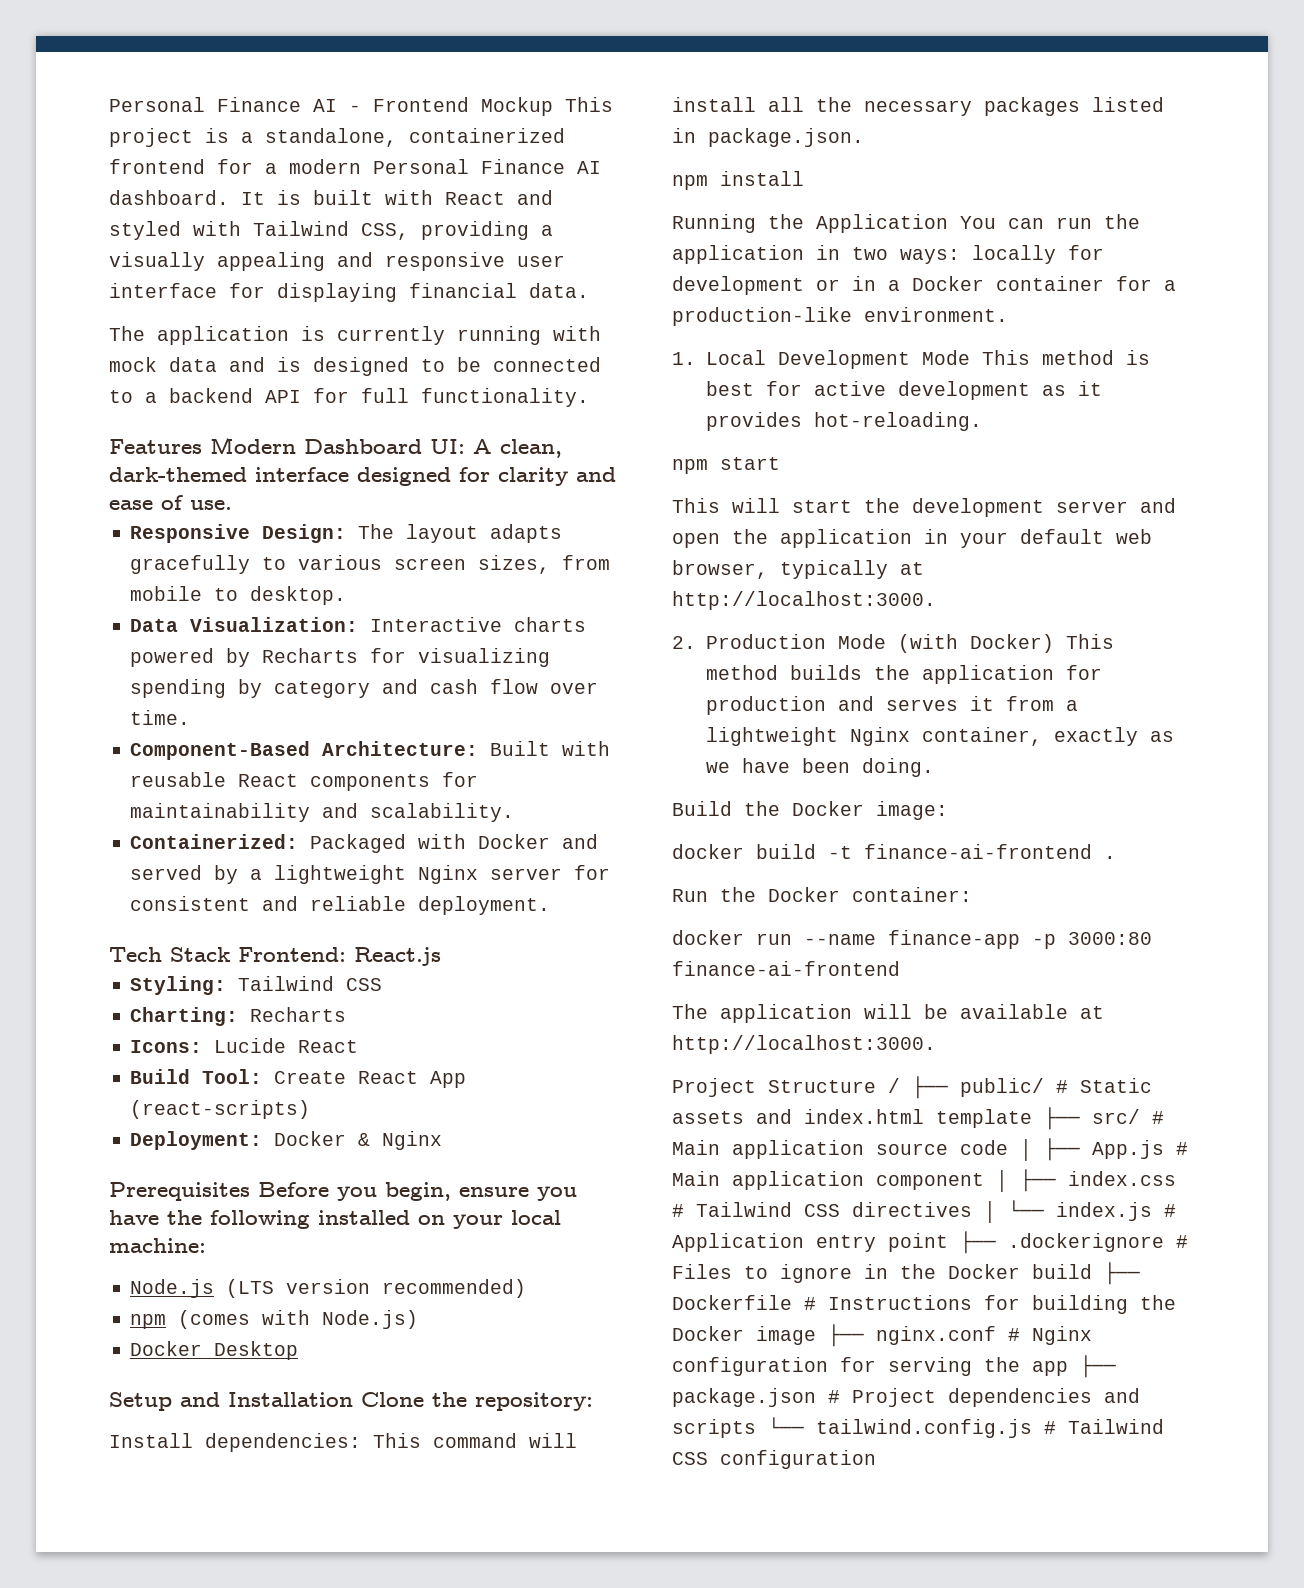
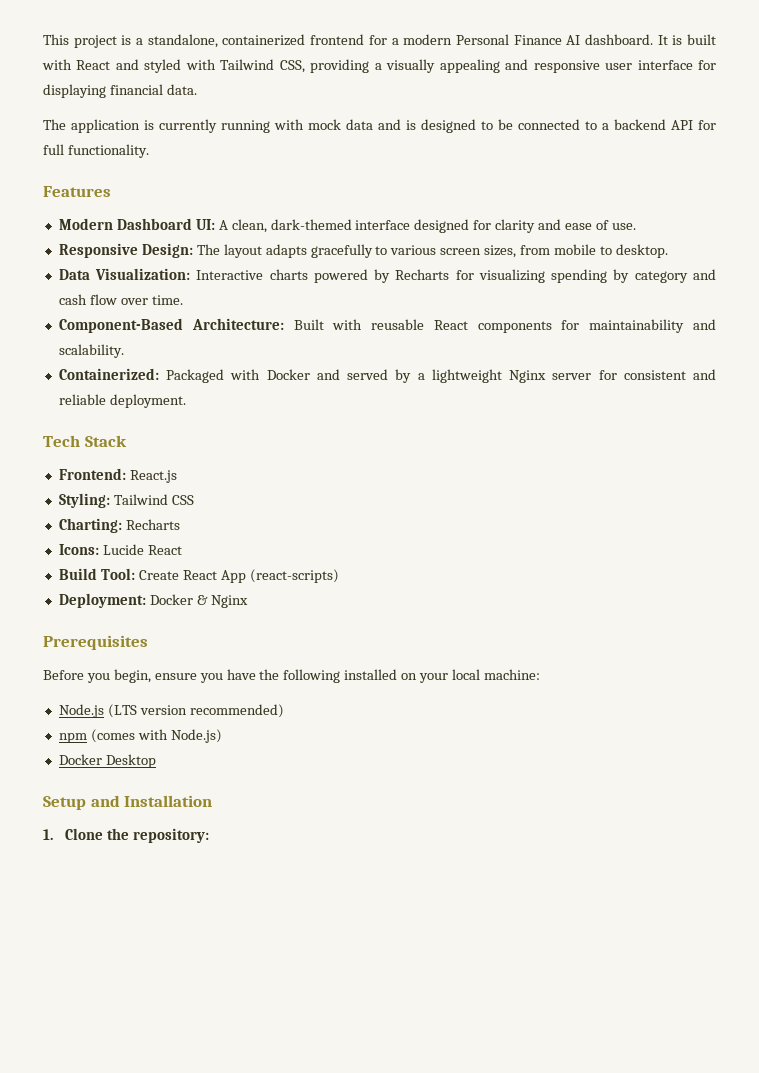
- Personal Finance AI - Frontend Mockup This project is a standalone, containerized frontend for a modern Personal Finance AI dashboard.
+ This project is a standalone, containerized frontend for a modern Personal Finance AI dashboard.
- Features Modern Dashboard UI: A clean, dark-themed interface designed for clarity and ease of use.
+ Features
+ Modern Dashboard UI: A clean, dark-themed interface designed for clarity and ease of use.
- Tech Stack Frontend: React.js
+ Tech Stack
+ Frontend: React.js
- Prerequisites Before you begin, ensure you have the following installed on your local machine:
+ Prerequisites
+ Before you begin, ensure you have the following installed on your local machine:
- Setup and Installation Clone the repository:
+ Setup and Installation
+ 1. Clone the repository:
- Install dependencies: This command will install all the necessary packages listed in package.json.
- npm install
- Running the Application You can run the application in two ways: locally for development or in a Docker container for a production-like environment.
- 1. Local Development Mode This method is best for active development as it provides hot-reloading.
- npm start
- This will start the development server and open the application in your default web browser, typically at http://localhost:3000.
- 2. Production Mode (with Docker) This method builds the application for production and serves it from a lightweight Nginx container, exactly as we have been doing.
- Build the Docker image:
- docker build -t finance-ai-frontend .
- Run the Docker container:
- docker run --name finance-app -p 3000:80 finance-ai-frontend
- The application will be available at http://localhost:3000.
- Project Structure / ├── public/ # Static assets and index.html template ├── src/ # Main application source code │ ├── App.js # Main application component │ ├── index.css # Tailwind CSS directives │ └── index.js # Application entry point ├── .dockerignore # Files to ignore in the Docker build ├── Dockerfile # Instructions for building the Docker image ├── nginx.conf # Nginx configuration for serving the app ├── package.json # Project dependencies and scripts └── tailwind.config.js # Tailwind CSS configuration

